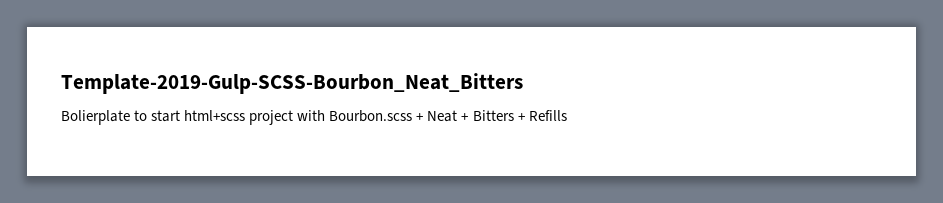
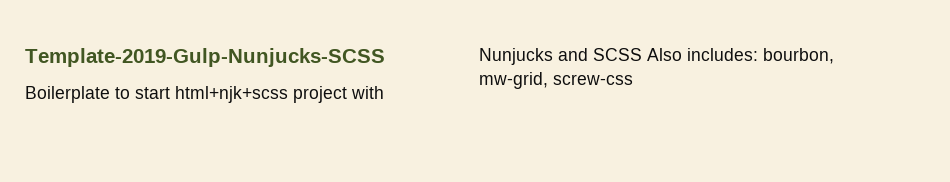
- Template-2019-Gulp-SCSS-Bourbon_Neat_Bitters
- Bolierplate to start html+scss project with Bourbon.scss + Neat + Bitters + Refills
+ Template-2019-Gulp-Nunjucks-SCSS
+ Boilerplate to start html+njk+scss project with Nunjucks and SCSS Also includes: bourbon, mw-grid, screw-css

